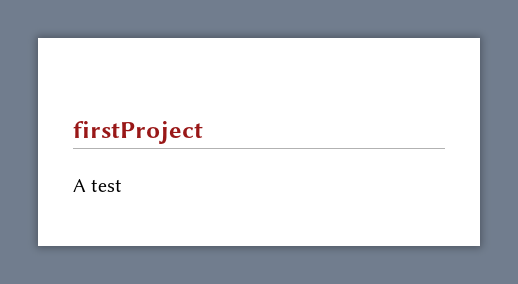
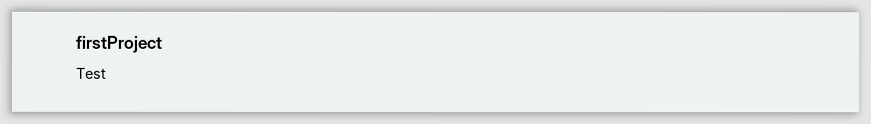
- A test
+ Test

